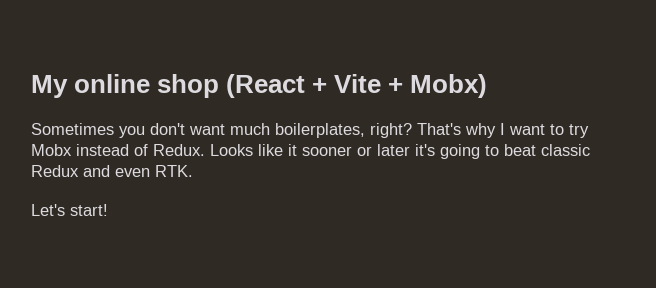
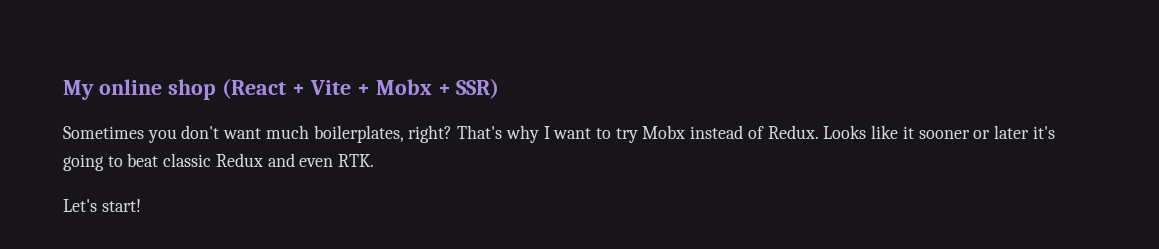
- My online shop (React + Vite + Mobx)
+ My online shop (React + Vite + Mobx + SSR)

